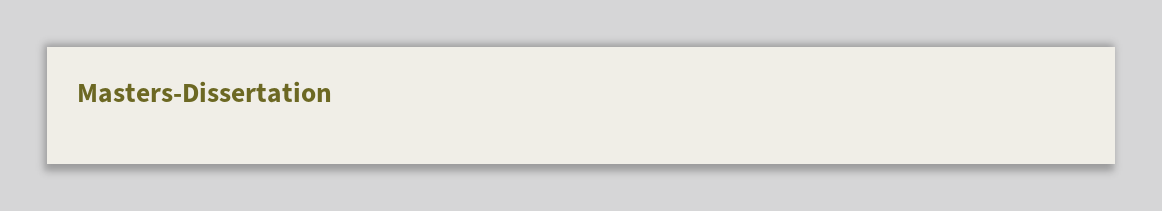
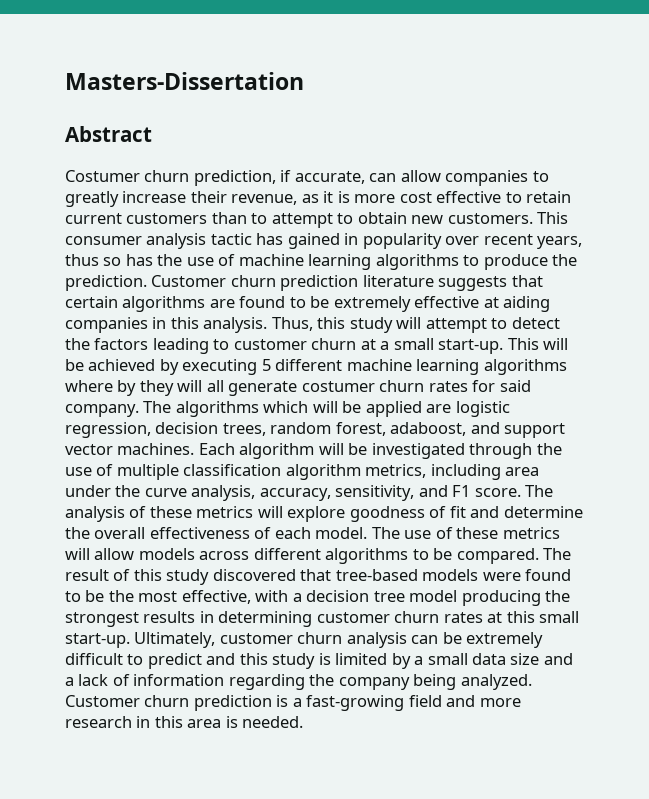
+ Abstract
+ Costumer churn prediction, if accurate, can allow companies to greatly increase their revenue, as it is more cost effective to retain current customers than to attempt to obtain new customers. This consumer analysis tactic has gained in popularity over recent years, thus so has the use of machine learning algorithms to produce the prediction. Customer churn prediction literature suggests that certain algorithms are found to be extremely effective at aiding companies in this analysis. Thus, this study will attempt to detect the factors leading to customer churn at a small start-up. This will be achieved by executing 5 different machine learning algorithms where by they will all generate costumer churn rates for said company. The algorithms which will be applied are logistic regression, decision trees, random forest, adaboost, and support vector machines. Each algorithm will be investigated through the use of multiple classification algorithm metrics, including area under the curve analysis, accuracy, sensitivity, and F1 score. The analysis of these metrics will explore goodness of fit and determine the overall effectiveness of each model. The use of these metrics will allow models across different algorithms to be compared. The result of this study discovered that tree-based models were found to be the most effective, with a decision tree model producing the strongest results in determining customer churn rates at this small start-up. Ultimately, customer churn analysis can be extremely difficult to predict and this study is limited by a small data size and a lack of information regarding the company being analyzed. Customer churn prediction is a fast-growing field and more research in this area is needed.

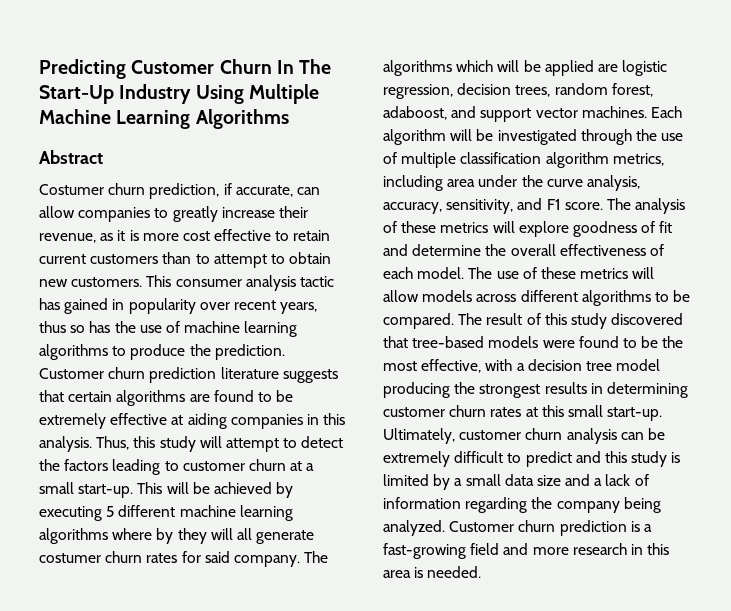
- Masters-Dissertation
+ Predicting Customer Churn In The Start-Up Industry Using Multiple Machine Learning Algorithms

